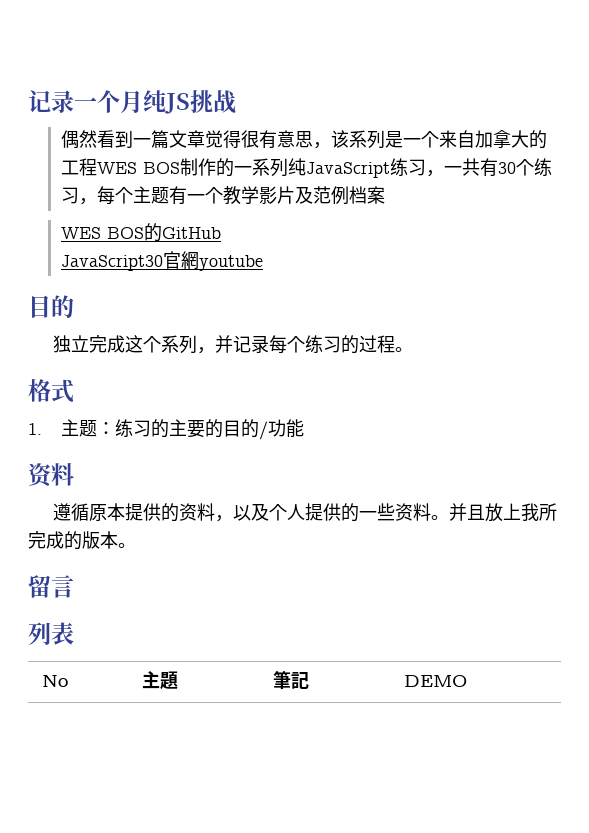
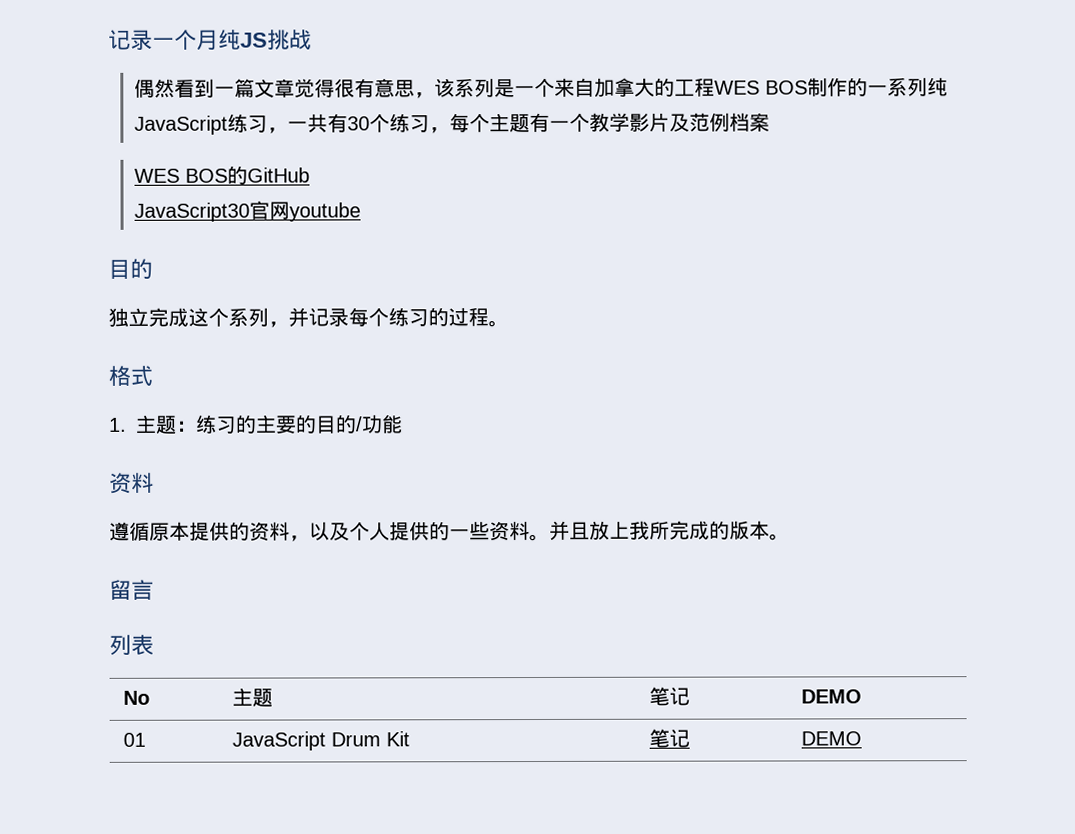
- JavaScript30官網youtube
+ JavaScript30官网youtube
- No | 主題 | 筆記 | DEMO
+ No | 主题 | 笔记 | DEMO
+ 01 | JavaScript Drum Kit | 笔记 | DEMO

